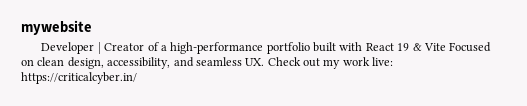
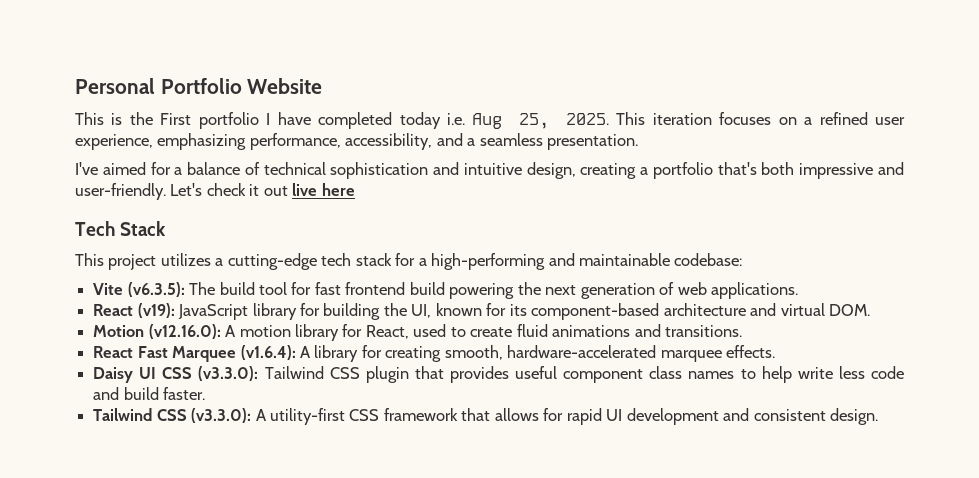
- mywebsite
- Developer | Creator of a high-performance portfolio built with React 19 & Vite Focused on clean design, accessibility, and seamless UX. Check out my work live: https://criticalcyber.in/
+ Personal Portfolio Website
+ This is the First portfolio I have completed today i.e. Aug 25, 2025. This iteration focuses on a refined user experience, emphasizing performance, accessibility, and a seamless presentation.
+ I've aimed for a balance of technical sophistication and intuitive design, creating a portfolio that's both impressive and user-friendly. Let's check it out live here
+ Tech Stack
+ This project utilizes a cutting-edge tech stack for a high-performing and maintainable codebase:
+ Vite (v6.3.5): The build tool for fast frontend build powering the next generation of web applications.
+ React (v19): JavaScript library for building the UI, known for its component-based architecture and virtual DOM.
+ Motion (v12.16.0): A motion library for React, used to create fluid animations and transitions.
+ React Fast Marquee (v1.6.4): A library for creating smooth, hardware-accelerated marquee effects.
+ Daisy UI CSS (v3.3.0): Tailwind CSS plugin that provides useful component class names to help write less code and build faster.
+ Tailwind CSS (v3.3.0): A utility-first CSS framework that allows for rapid UI development and consistent design.

